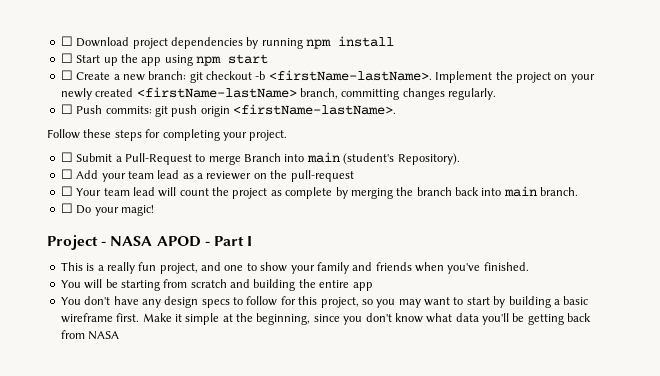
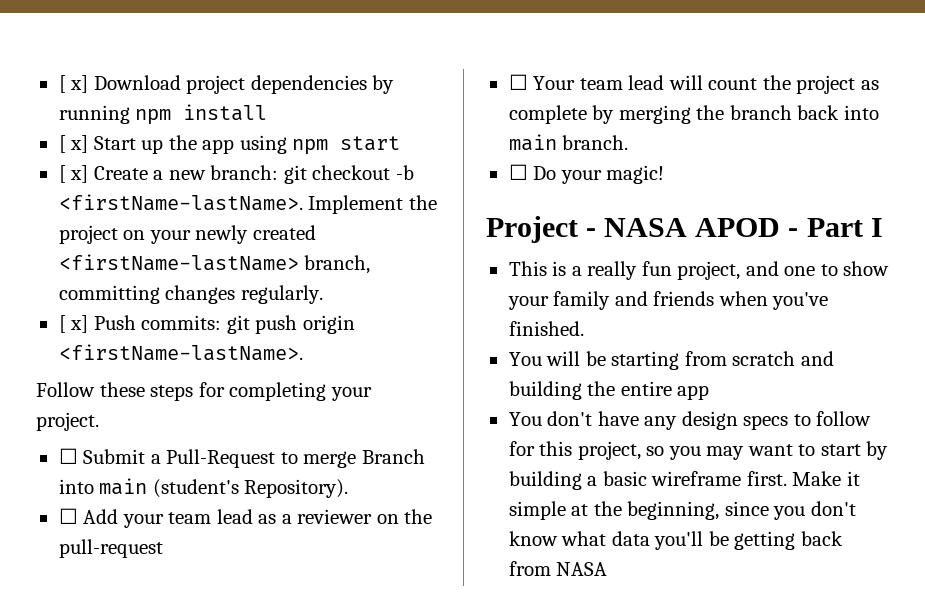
- ☐ Download project dependencies by running npm install
+ [ x] Download project dependencies by running npm install
- ☐ Start up the app using npm start
+ [ x] Start up the app using npm start
- ☐ Create a new branch: git checkout -b <firstName-lastName>.
+ [ x] Create a new branch: git checkout -b <firstName-lastName>.
- ☐ Push commits: git push origin <firstName-lastName>.
+ [ x] Push commits: git push origin <firstName-lastName>.

